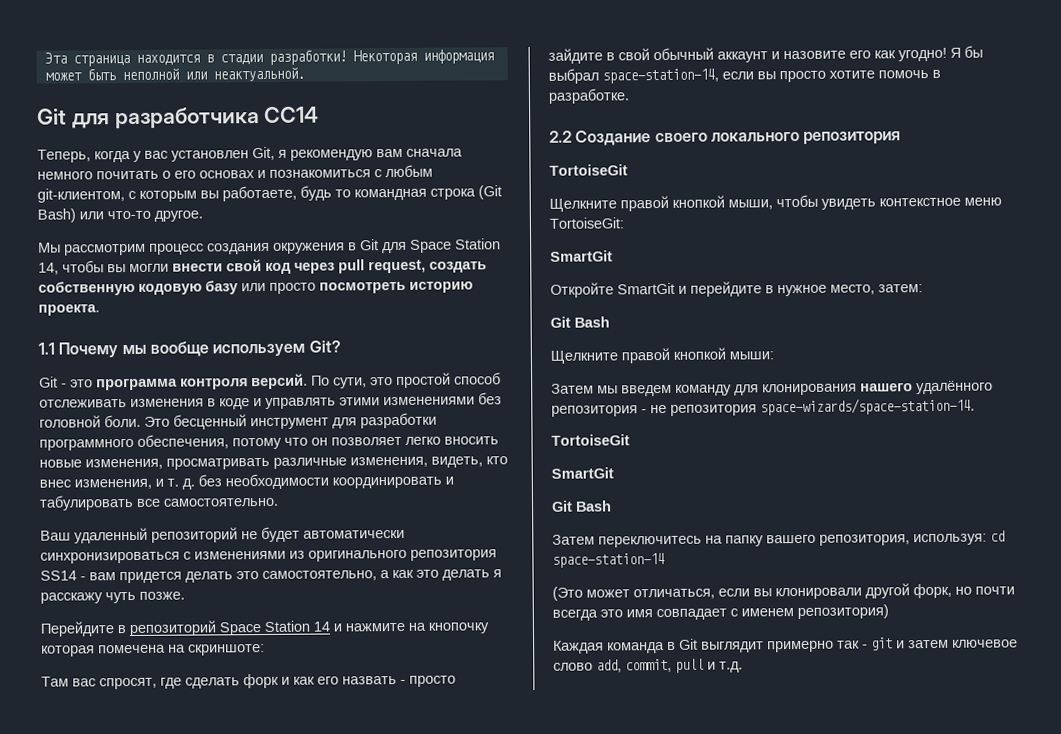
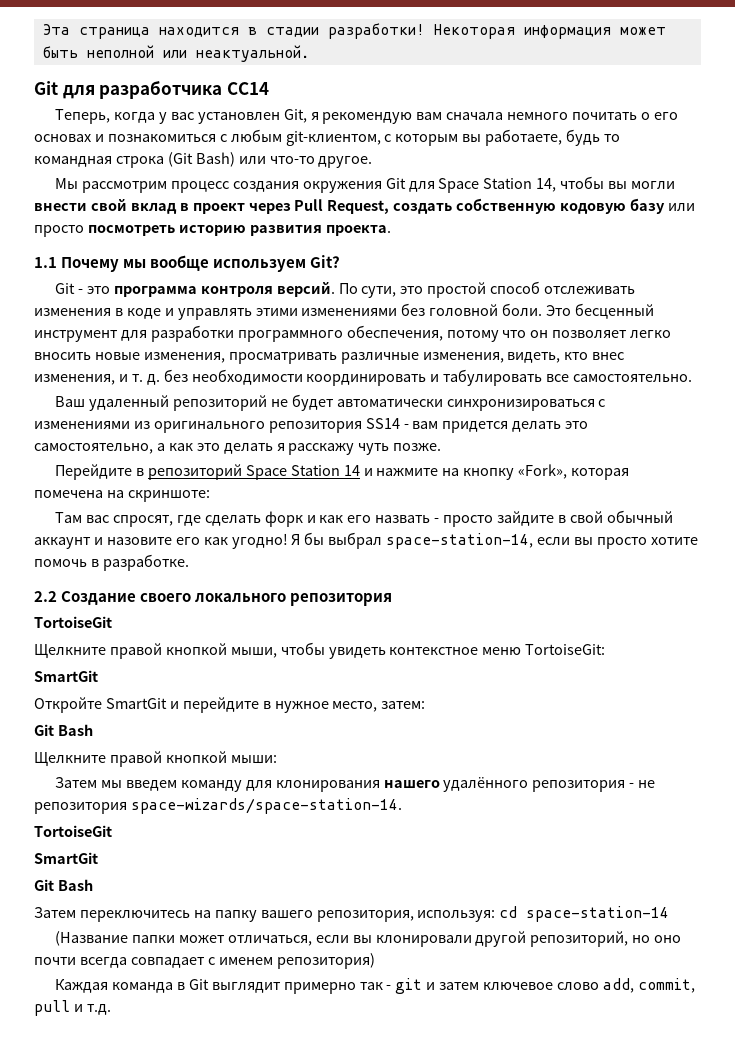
- Мы рассмотрим процесс создания окружения в Git для Space Station 14, чтобы вы могли внести свой код через pull request, создать собственную кодовую базу или просто посмотреть историю проекта.
+ Мы рассмотрим процесс создания окружения Git для Space Station 14, чтобы вы могли внести свой вклад в проект через Pull Request, создать собственную кодовую базу или просто посмотреть историю развития проекта.
- Перейдите в репозиторий Space Station 14 и нажмите на кнопочку которая помечена на скриншоте:
+ Перейдите в репозиторий Space Station 14 и нажмите на кнопку «Fork», которая помечена на скриншоте:
- (Это может отличаться, если вы клонировали другой форк, но почти всегда это имя совпадает с именем репозитория)
+ (Название папки может отличаться, если вы клонировали другой репозиторий, но оно почти всегда совпадает с именем репозитория)

